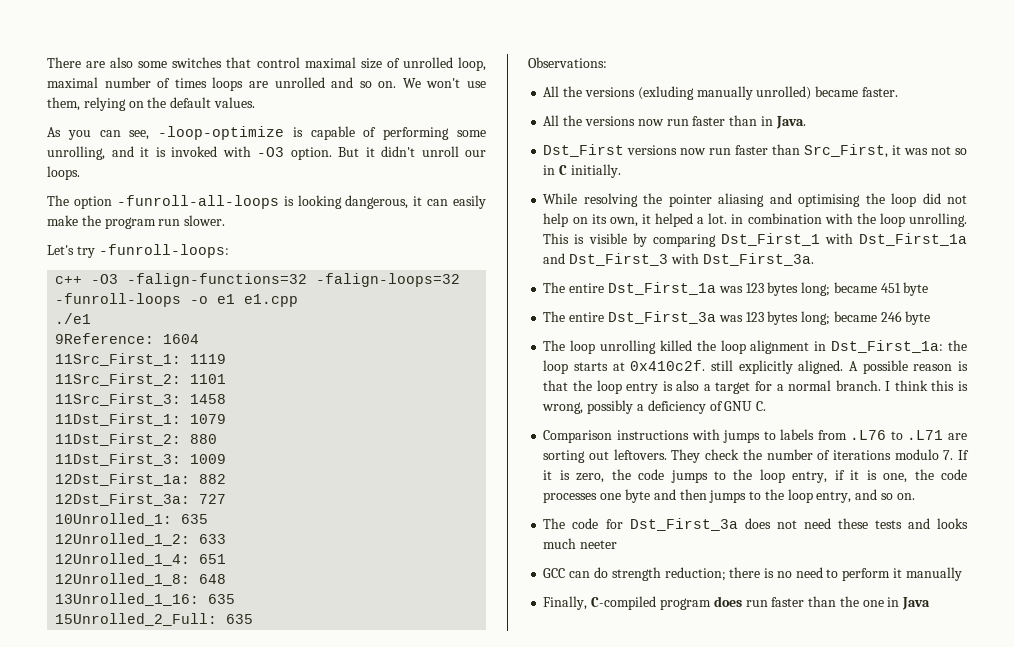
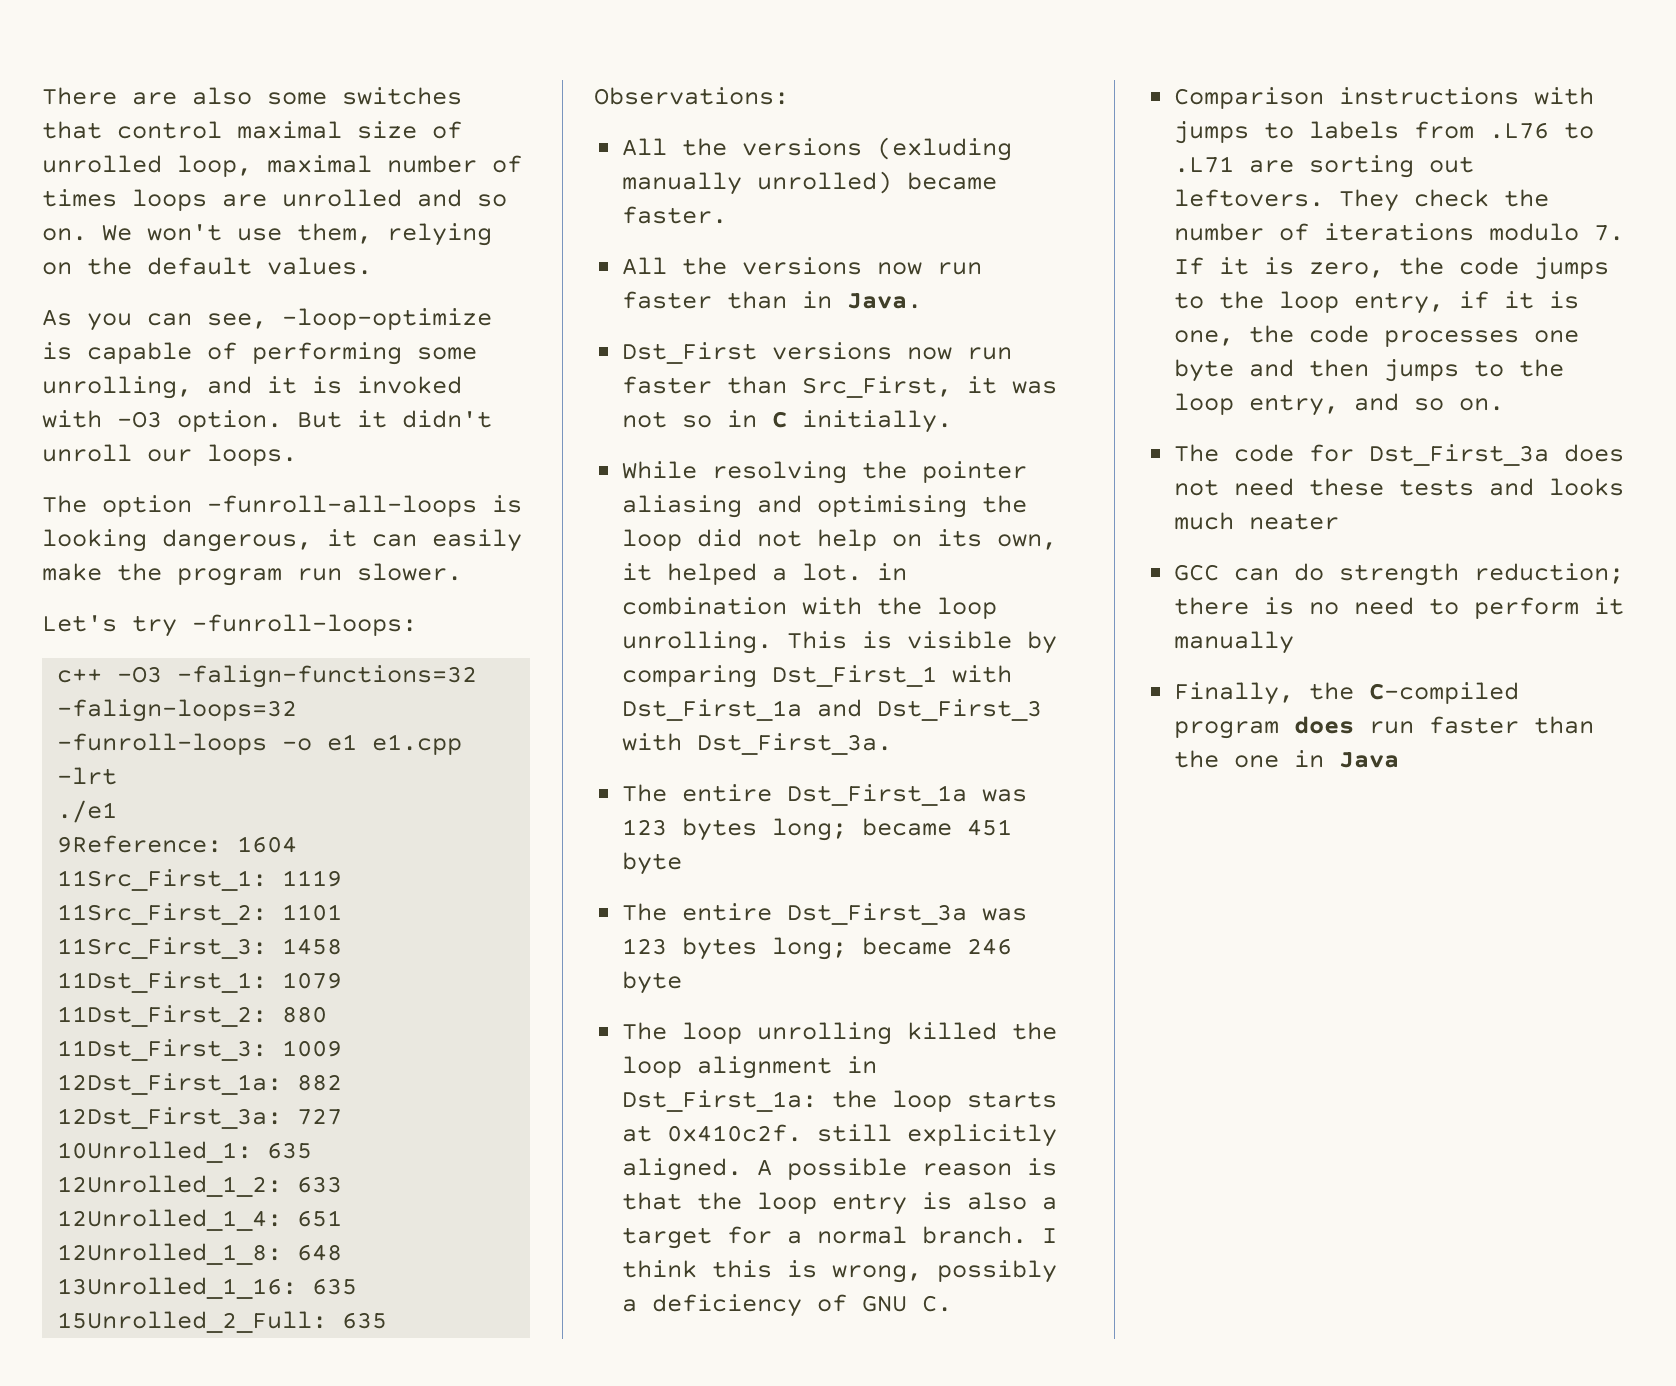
- c++ -O3 -falign-functions=32 -falign-loops=32 -funroll-loops -o e1 e1.cpp
+ c++ -O3 -falign-functions=32 -falign-loops=32 -funroll-loops -o e1 e1.cpp -lrt
- The code for Dst_First_3a does not need these tests and looks much neeter
+ The code for Dst_First_3a does not need these tests and looks much neater
- Finally, C-compiled program does run faster than the one in Java
+ Finally, the C-compiled program does run faster than the one in Java

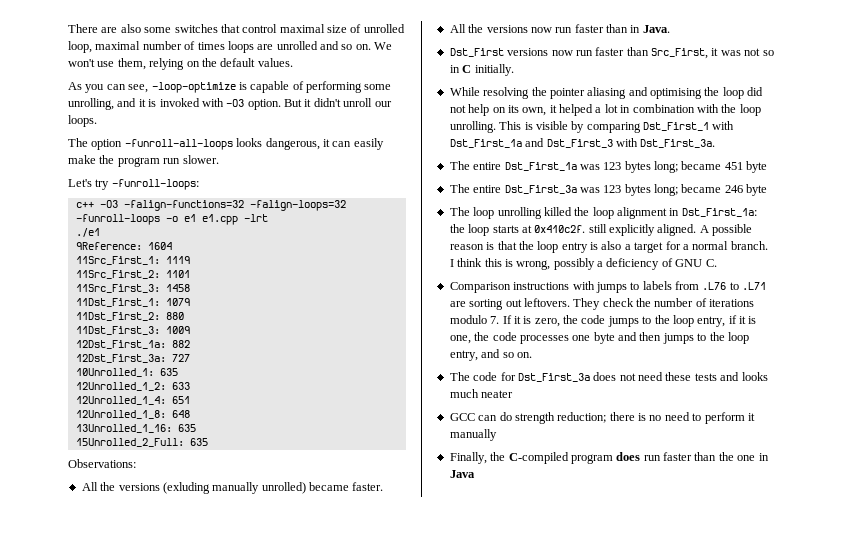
- The option -funroll-all-loops is looking dangerous, it can easily make the program run slower.
+ The option -funroll-all-loops looks dangerous, it can easily make the program run slower.
- While resolving the pointer aliasing and optimising the loop did not help on its own, it helped a lot. in combination with the loop unrolling.
+ While resolving the pointer aliasing and optimising the loop did not help on its own, it helped a lot in combination with the loop unrolling.

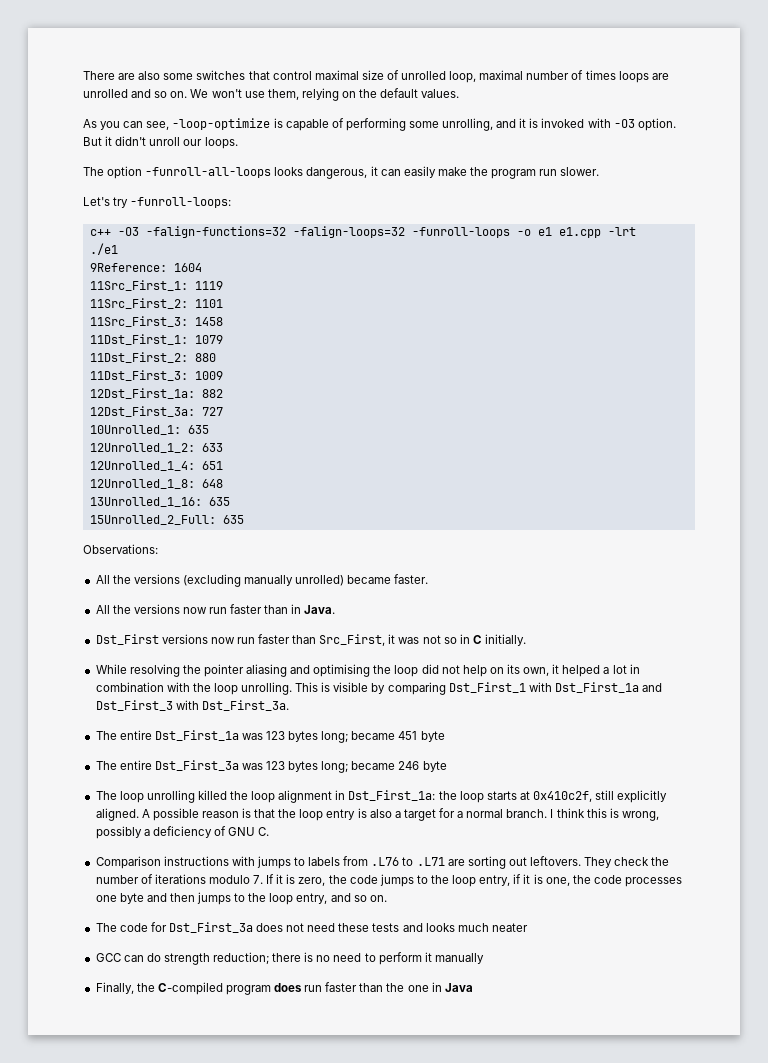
- All the versions (exluding manually unrolled) became faster.
+ All the versions (excluding manually unrolled) became faster.
- The loop unrolling killed the loop alignment in Dst_First_1a: the loop starts at 0x410c2f. still explicitly aligned.
+ The loop unrolling killed the loop alignment in Dst_First_1a: the loop starts at 0x410c2f, still explicitly aligned.

